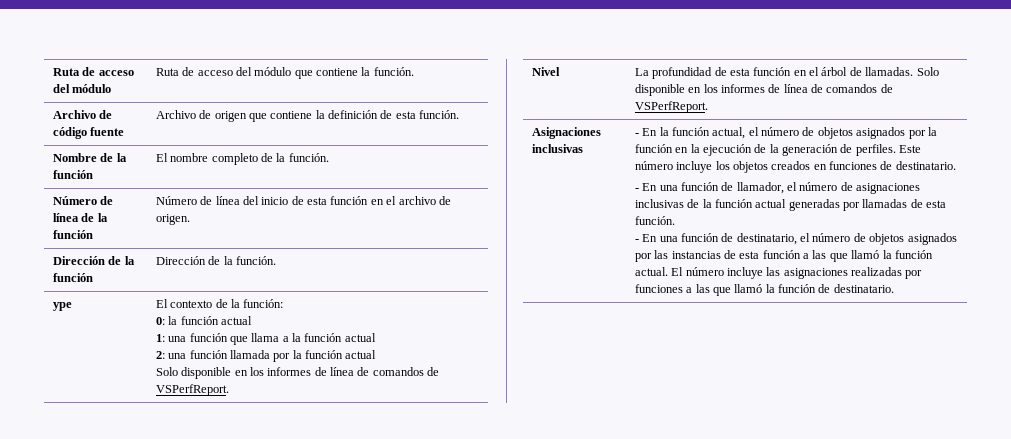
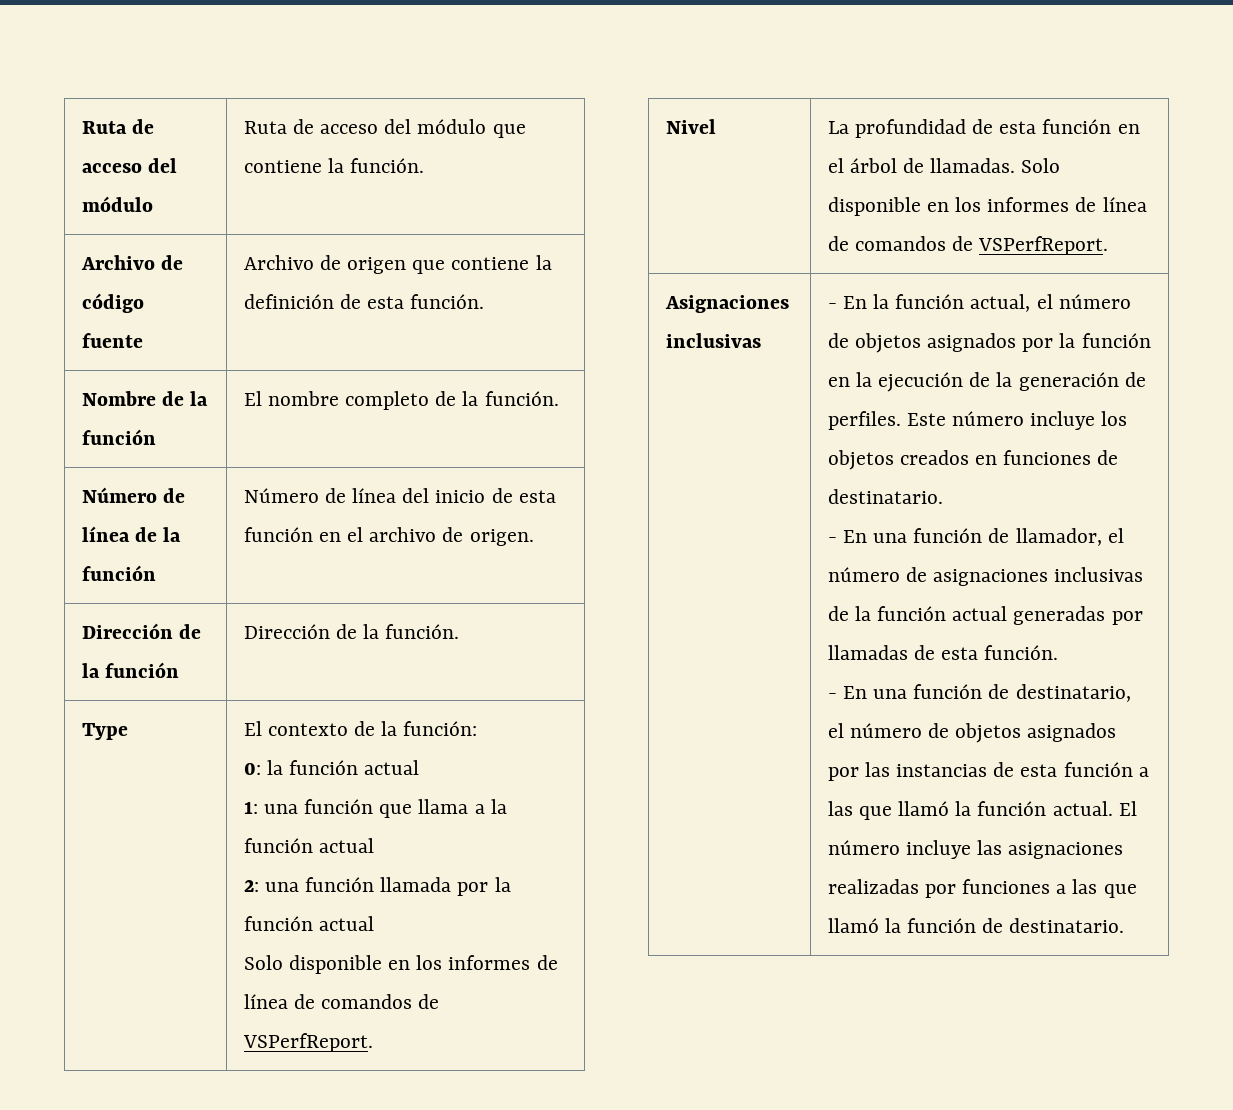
- ype | El contexto de la función:
+ Type | El contexto de la función:

